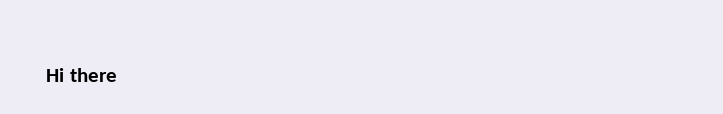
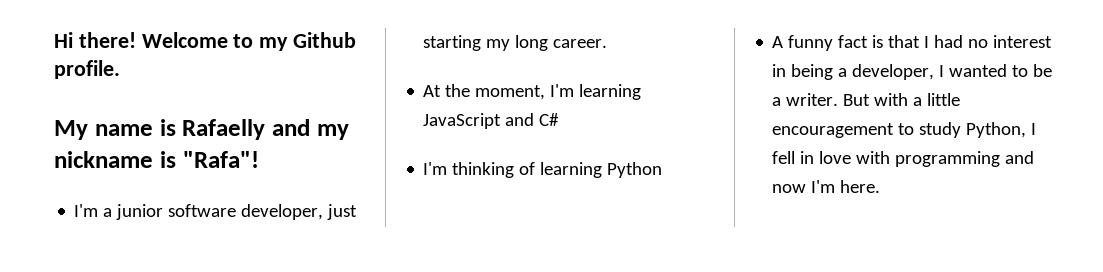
- Hi there
+ Hi there! Welcome to my Github profile.
+ My name is Rafaelly and my nickname is "Rafa"!
+ I'm a junior software developer, just starting my long career.
+ At the moment, I'm learning JavaScript and C#
+ I'm thinking of learning Python
+ A funny fact is that I had no interest in being a developer, I wanted to be a writer. But with a little encouragement to study Python, I fell in love with programming and now I'm here.

